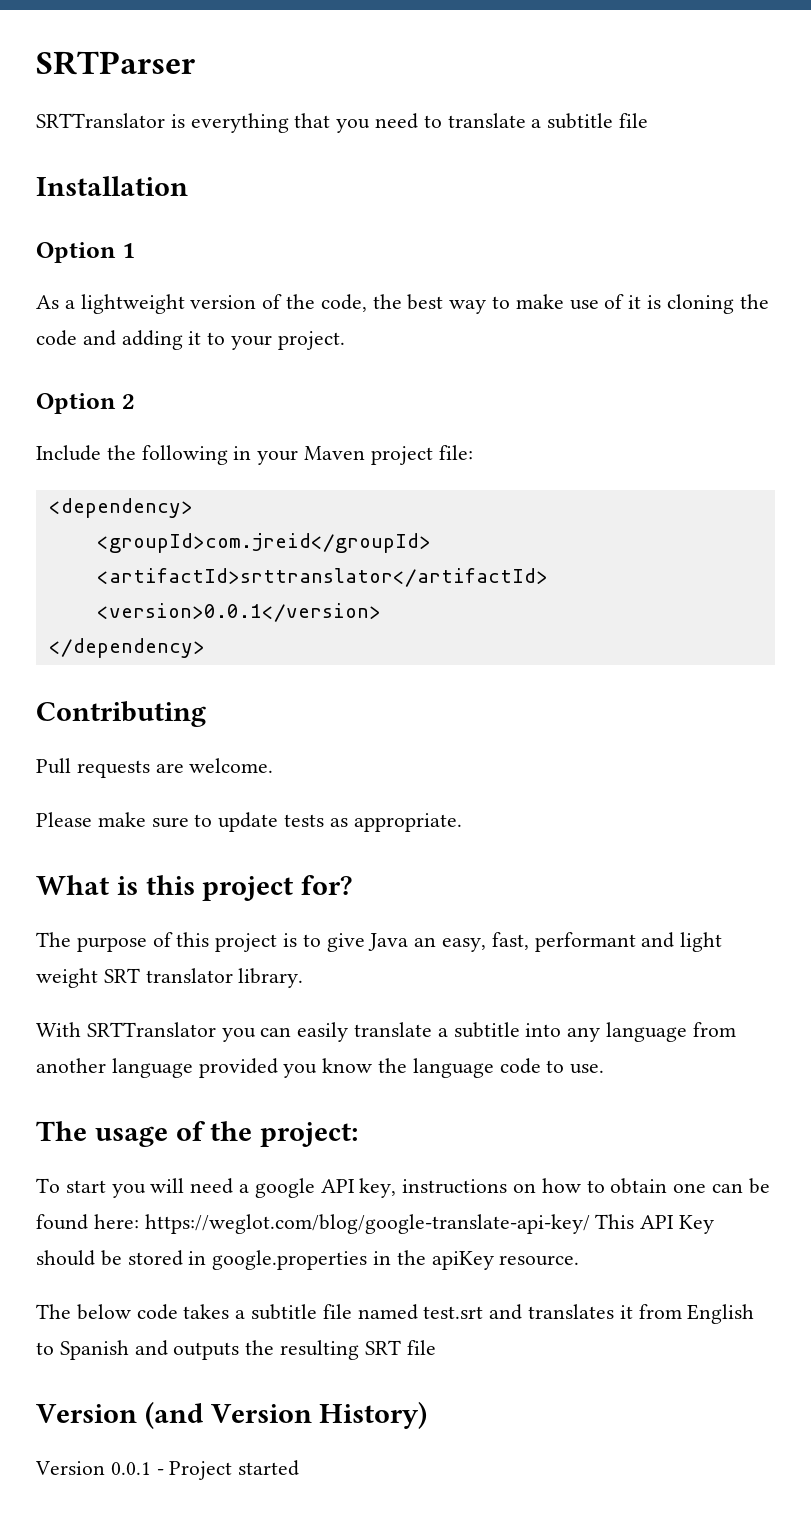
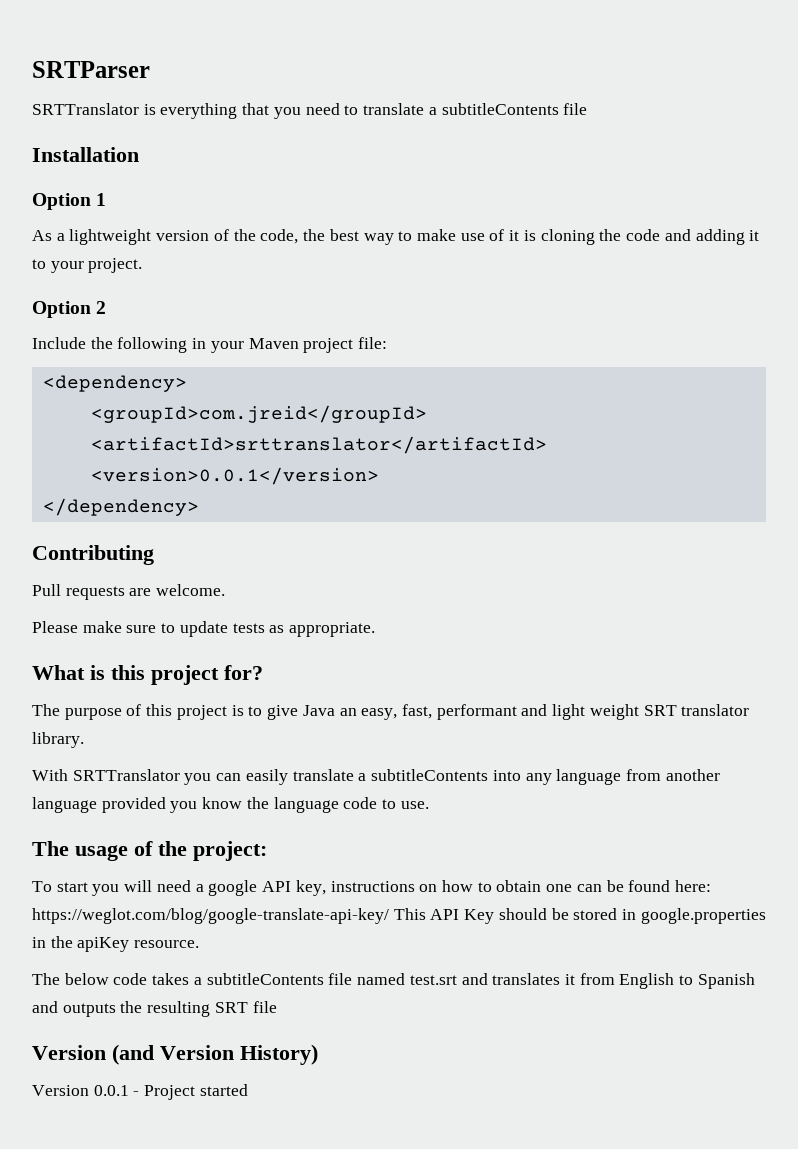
- SRTTranslator is everything that you need to translate a subtitle file
+ SRTTranslator is everything that you need to translate a subtitleContents file
- With SRTTranslator you can easily translate a subtitle into any language from another language provided you know the language code to use.
+ With SRTTranslator you can easily translate a subtitleContents into any language from another language provided you know the language code to use.
- The below code takes a subtitle file named test.srt and translates it from English to Spanish and outputs the resulting SRT file
+ The below code takes a subtitleContents file named test.srt and translates it from English to Spanish and outputs the resulting SRT file

